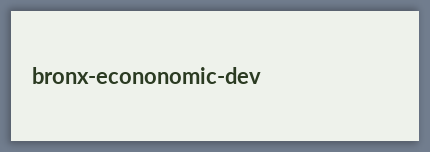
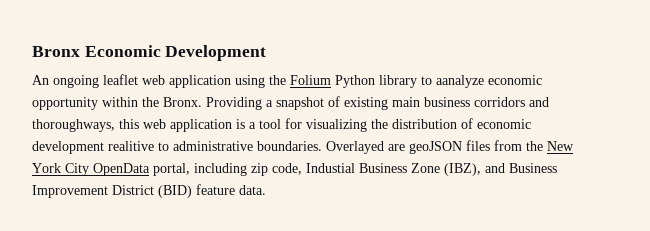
- bronx-econonomic-dev
+ Bronx Economic Development
+ An ongoing leaflet web application using the Folium Python library to aanalyze economic opportunity within the Bronx. Providing a snapshot of existing main business corridors and thoroughways, this web application is a tool for visualizing the distribution of economic development realitive to administrative boundaries. Overlayed are geoJSON files from the New York City OpenData portal, including zip code, Industial Business Zone (IBZ), and Business Improvement District (BID) feature data.

